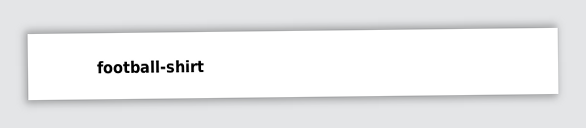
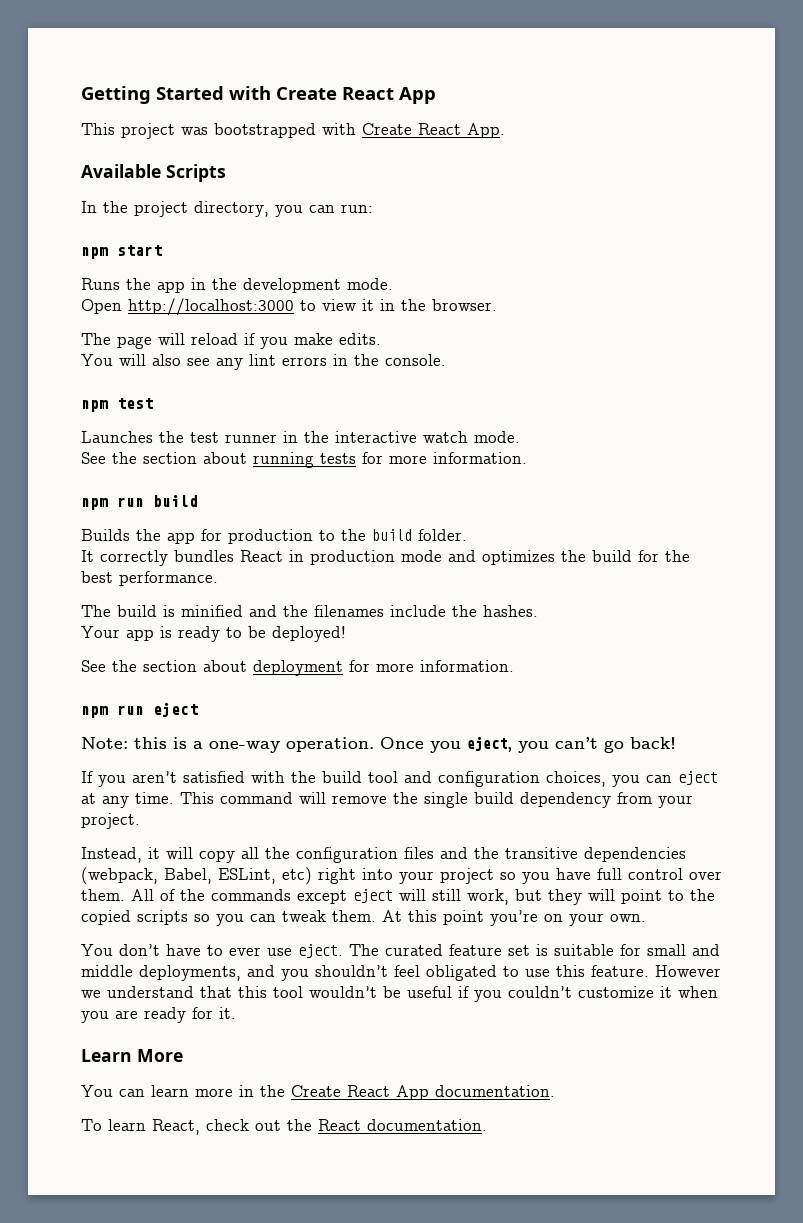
- football-shirt
+ Getting Started with Create React App
+ This project was bootstrapped with Create React App.
+ Available Scripts
+ In the project directory, you can run:
+ npm start
+ Runs the app in the development mode.
+ Open http://localhost:3000 to view it in the browser.
+ The page will reload if you make edits.
+ You will also see any lint errors in the console.
+ npm test
+ Launches the test runner in the interactive watch mode.
+ See the section about running tests for more information.
+ npm run build
+ Builds the app for production to the build folder.
+ It correctly bundles React in production mode and optimizes the build for the best performance.
+ The build is minified and the filenames include the hashes.
+ Your app is ready to be deployed!
+ See the section about deployment for more information.
+ npm run eject
+ Note: this is a one-way operation. Once you eject, you can’t go back!
+ If you aren’t satisfied with the build tool and configuration choices, you can eject at any time. This command will remove the single build dependency from your project.
+ Instead, it will copy all the configuration files and the transitive dependencies (webpack, Babel, ESLint, etc) right into your project so you have full control over them. All of the commands except eject will still work, but they will point to the copied scripts so you can tweak them. At this point you’re on your own.
+ You don’t have to ever use eject. The curated feature set is suitable for small and middle deployments, and you shouldn’t feel obligated to use this feature. However we understand that this tool wouldn’t be useful if you couldn’t customize it when you are ready for it.
+ Learn More
+ You can learn more in the Create React App documentation.
+ To learn React, check out the React documentation.

